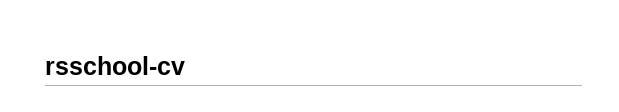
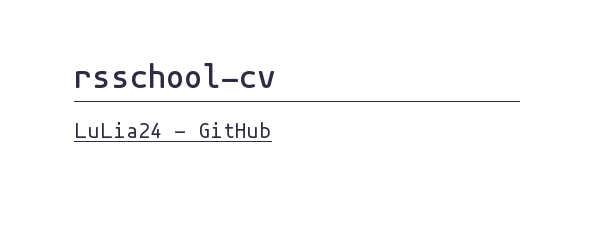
+ LuLia24 - GitHub

